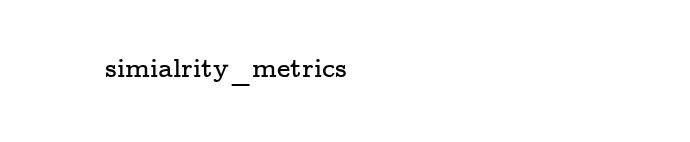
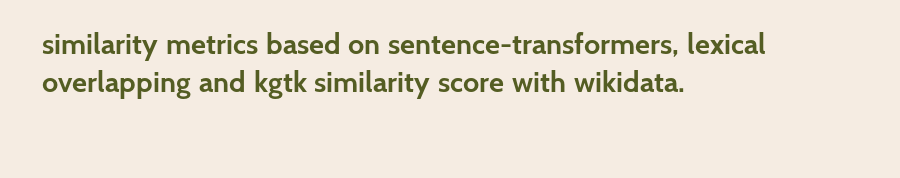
- simialrity_metrics
+ similarity metrics based on sentence-transformers, lexical overlapping and kgtk similarity score with wikidata.

